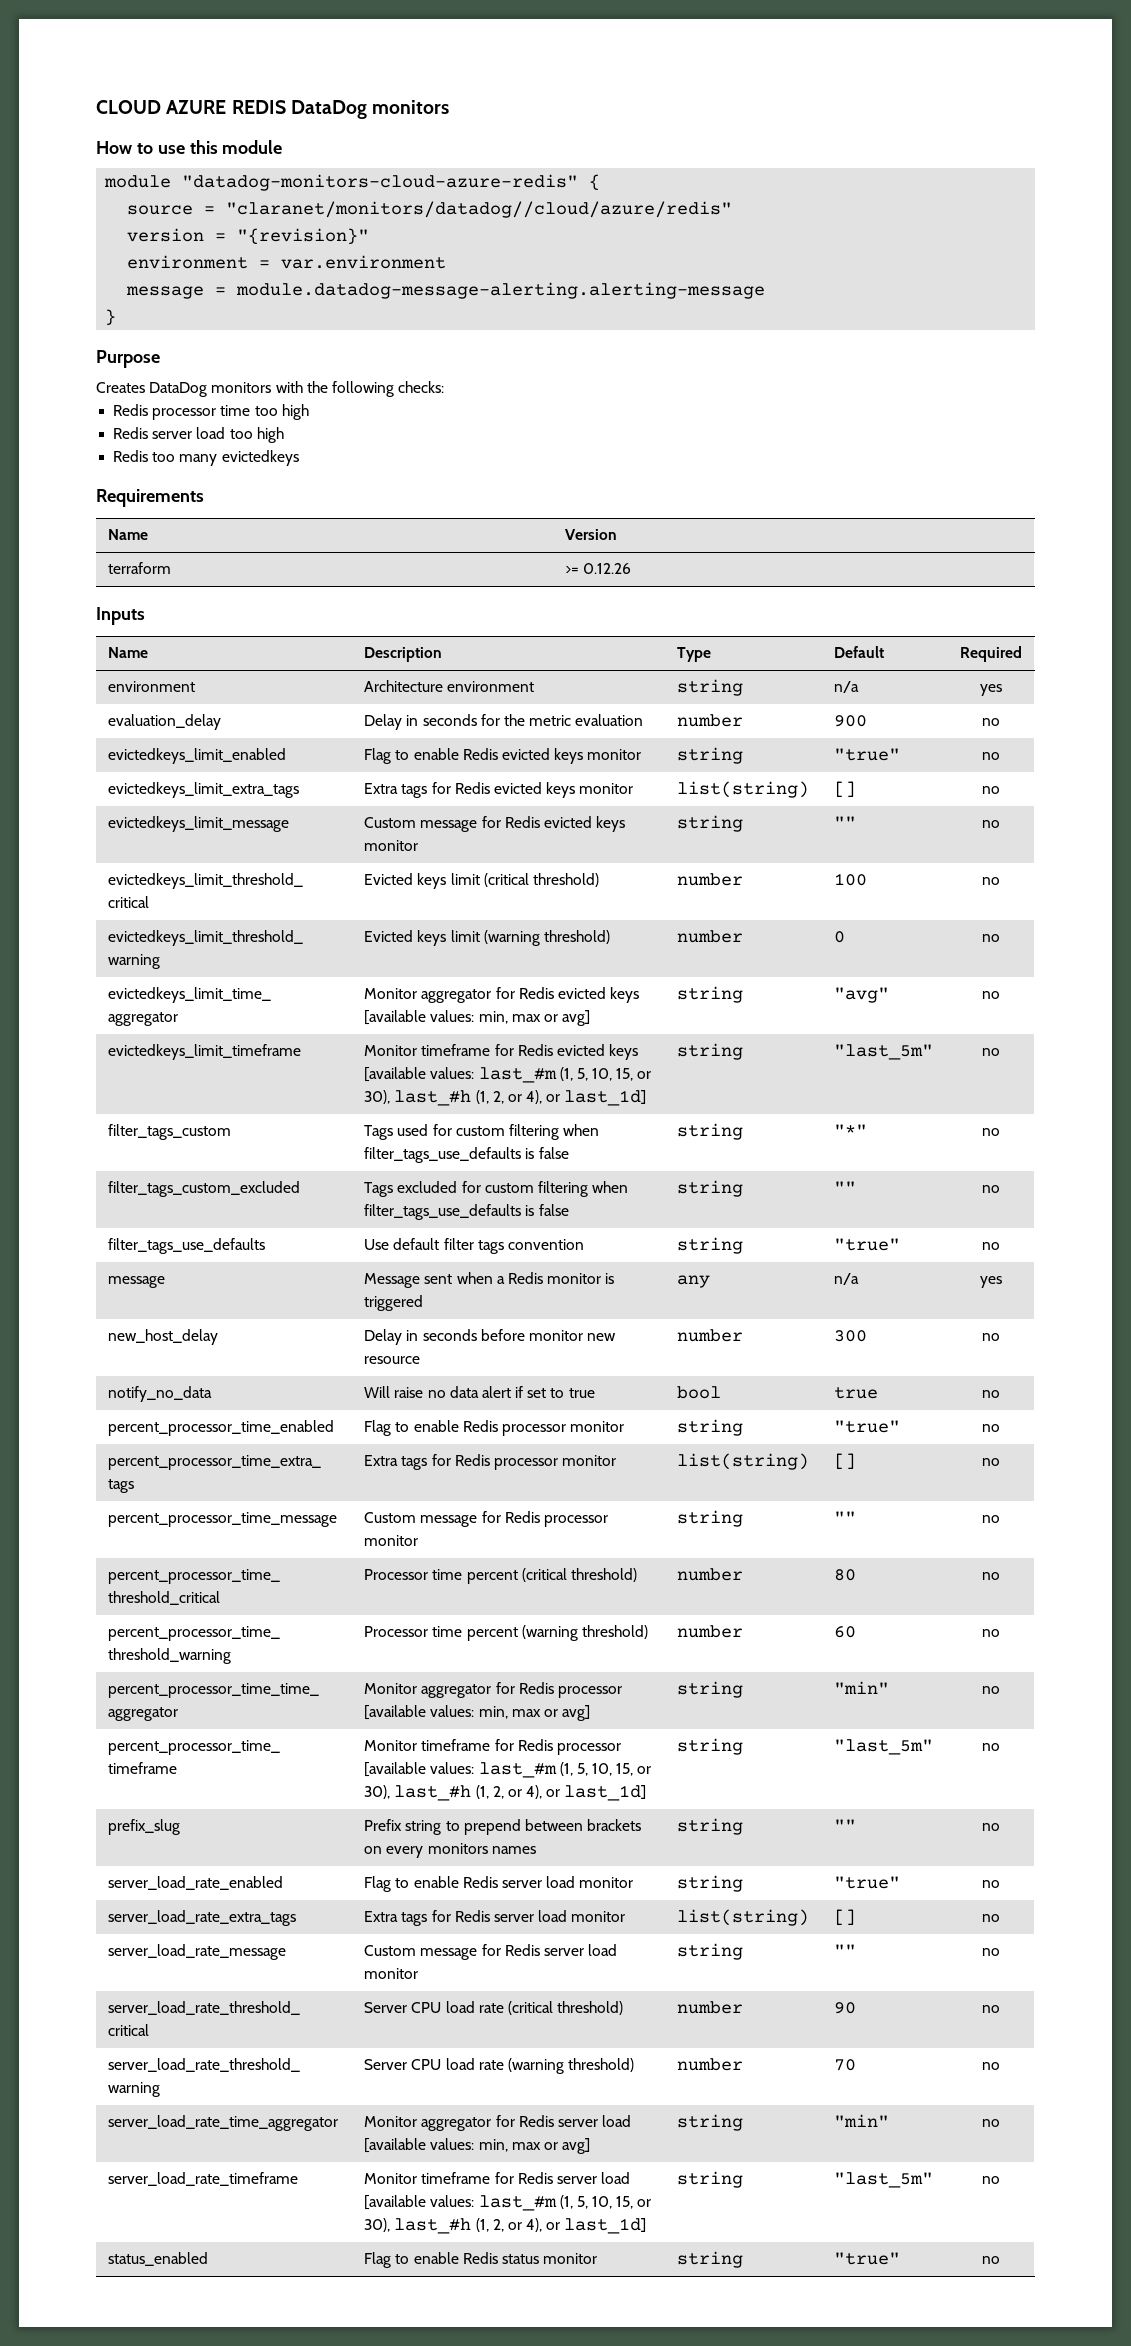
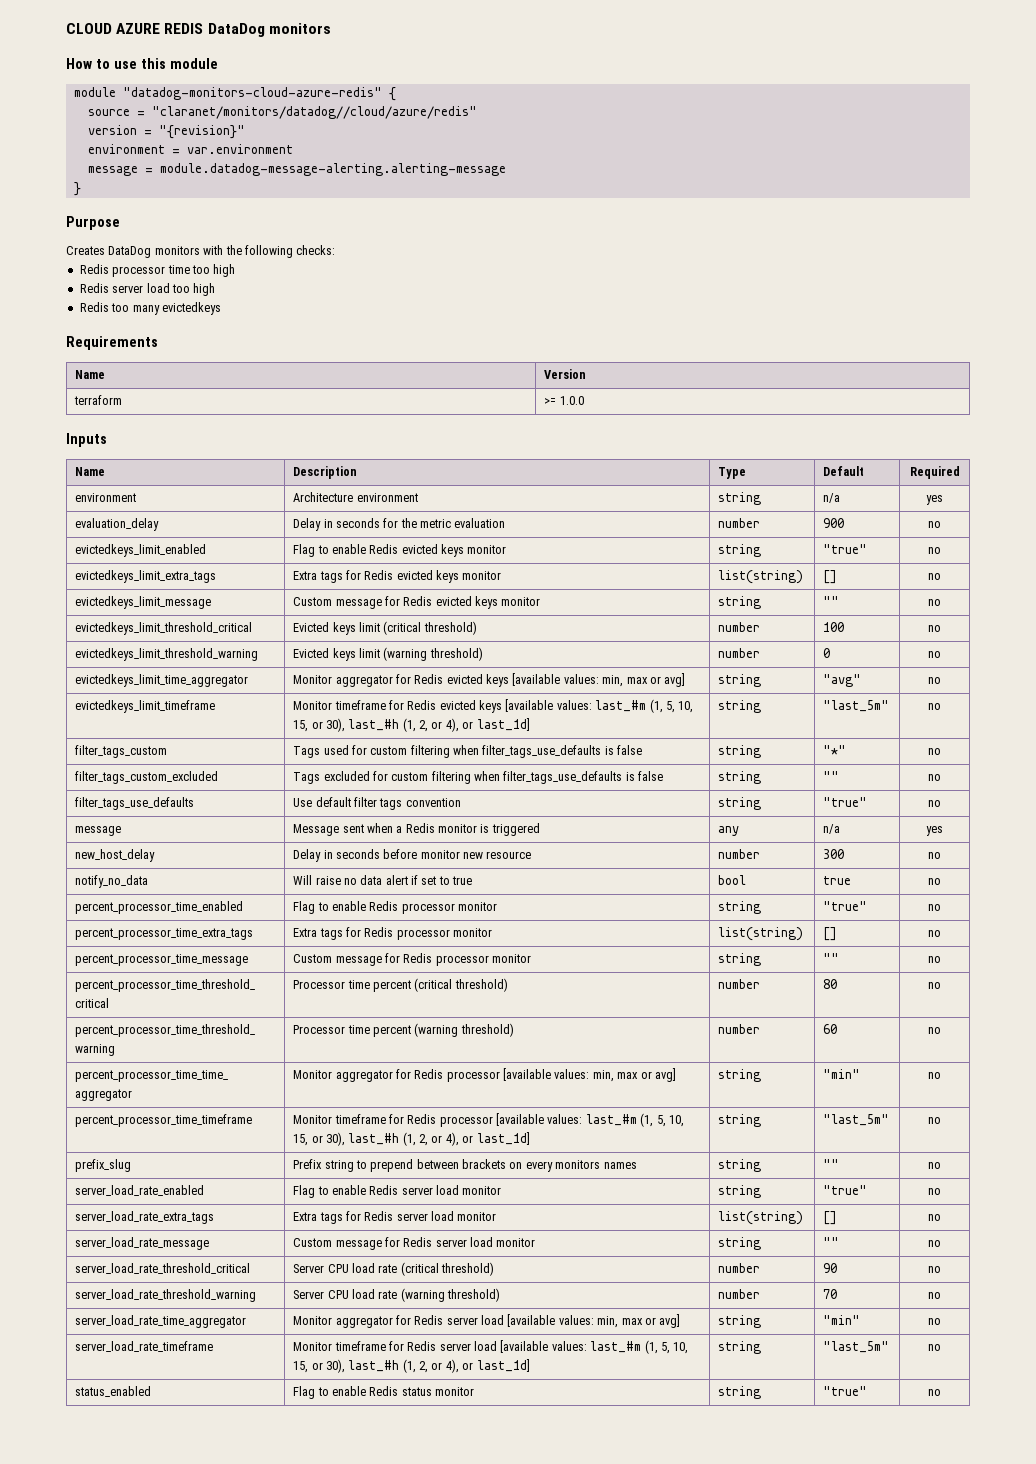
- terraform | >= 0.12.26
+ terraform | >= 1.0.0

